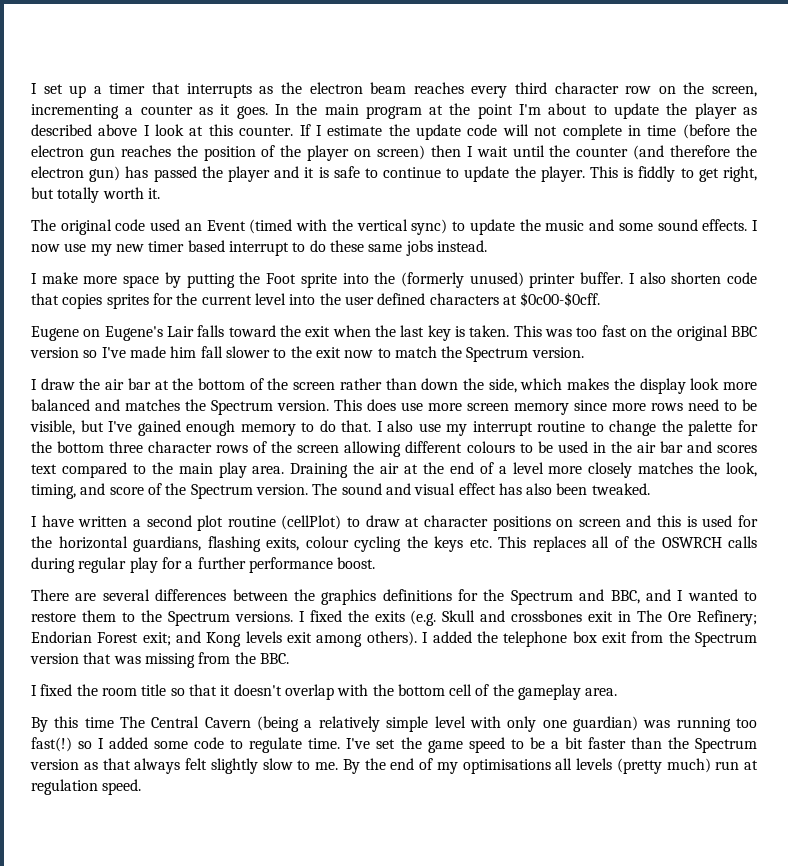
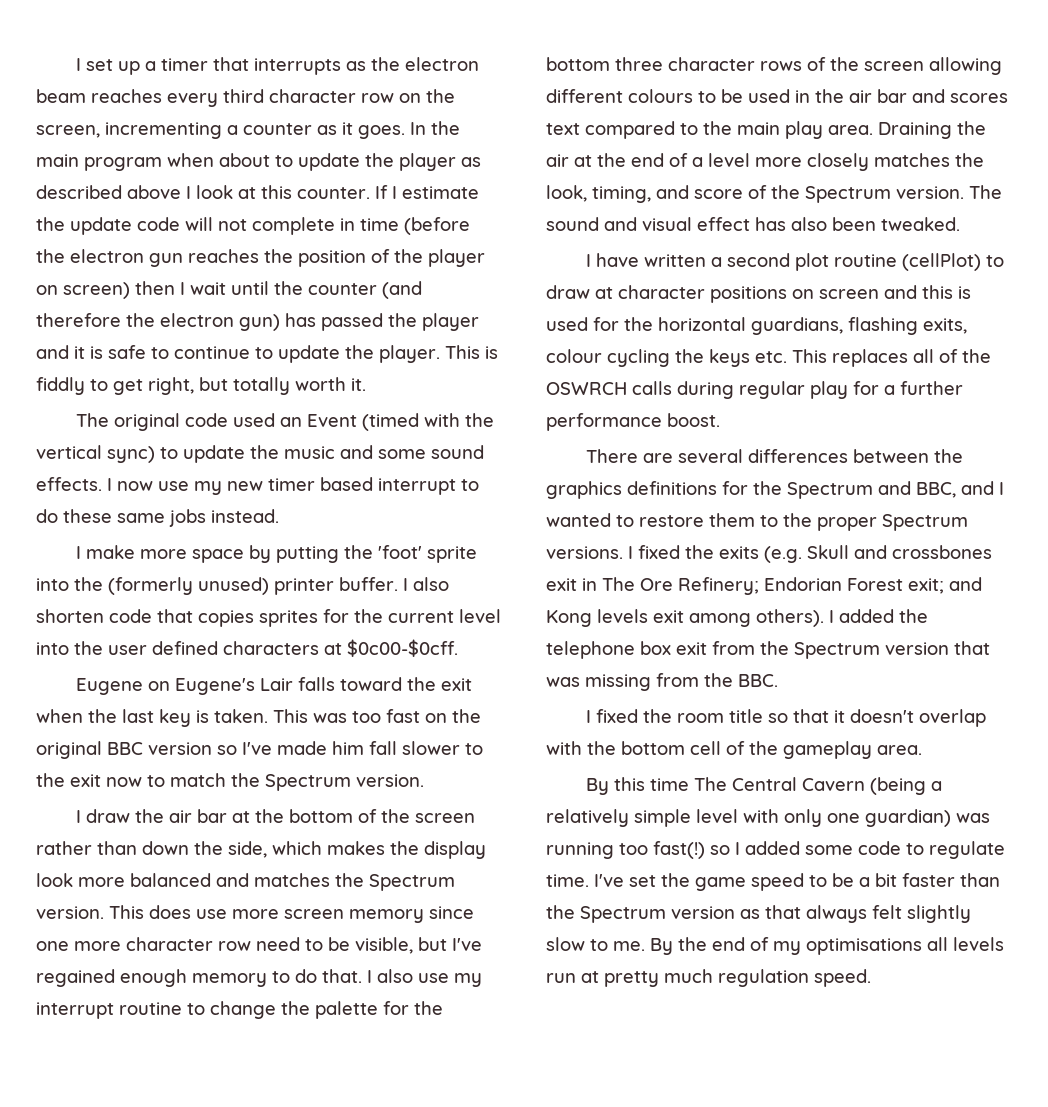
- In the main program at the point I'm about to update the player as described above I look at this counter.
+ In the main program when about to update the player as described above I look at this counter.
- I make more space by putting the Foot sprite into the (formerly unused) printer buffer.
+ I make more space by putting the 'foot' sprite into the (formerly unused) printer buffer.
- This does use more screen memory since more rows need to be visible, but I've gained enough memory to do that.
+ This does use more screen memory since one more character row need to be visible, but I've regained enough memory to do that.
- There are several differences between the graphics definitions for the Spectrum and BBC, and I wanted to restore them to the Spectrum versions.
+ There are several differences between the graphics definitions for the Spectrum and BBC, and I wanted to restore them to the proper Spectrum versions.
- By the end of my optimisations all levels (pretty much) run at regulation speed.
+ By the end of my optimisations all levels run at pretty much regulation speed.

